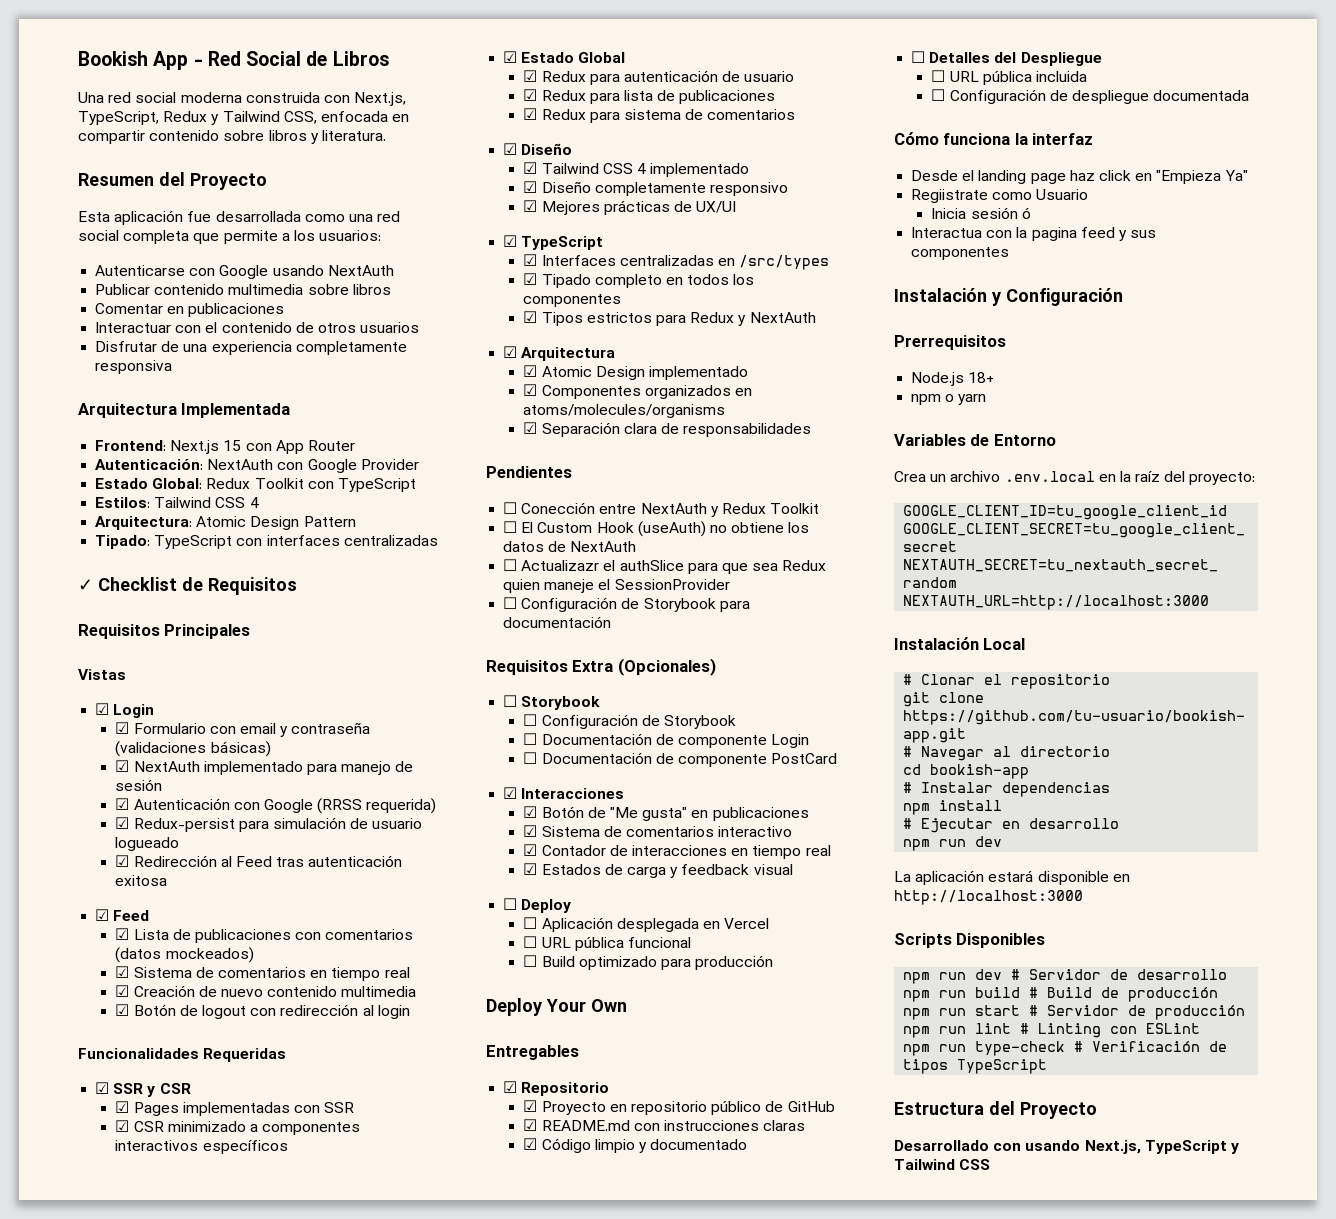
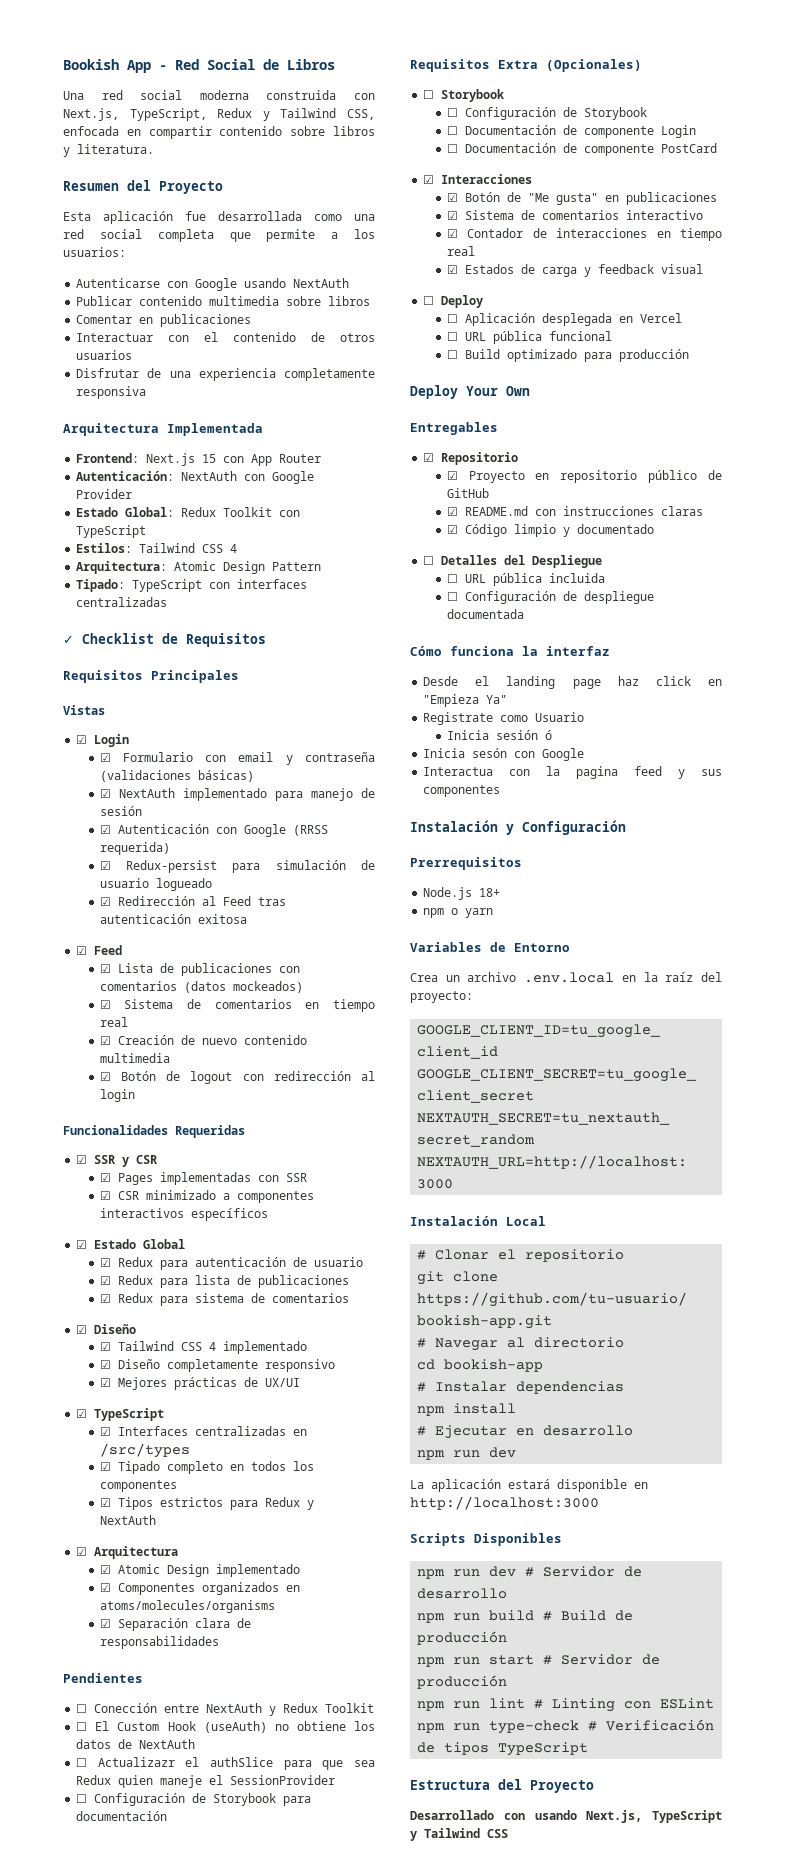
- Regiistrate como Usuario
+ Registrate como Usuario
+ Inicia sesón con Google

